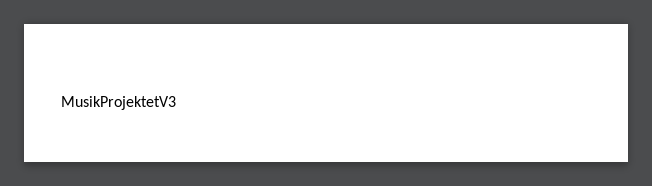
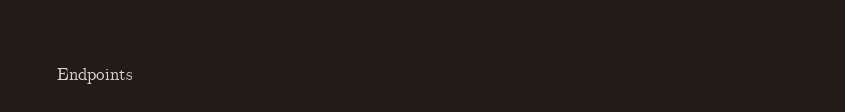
- MusikProjektetV3
+ Endpoints

